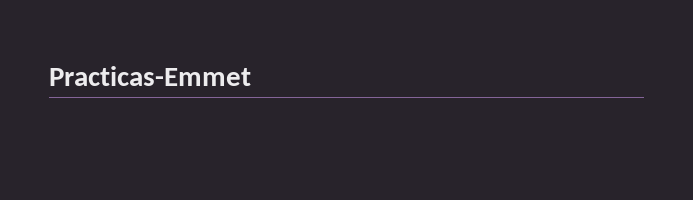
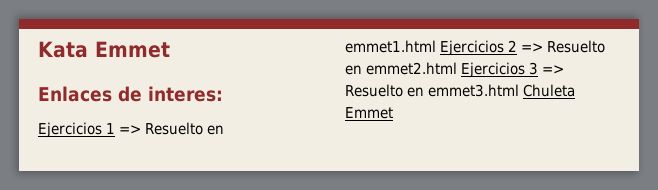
- Practicas-Emmet
+ Kata Emmet
+ Enlaces de interes:
+ Ejercicios 1 => Resuelto en emmet1.html Ejercicios 2 => Resuelto en emmet2.html Ejercicios 3 => Resuelto en emmet3.html Chuleta Emmet

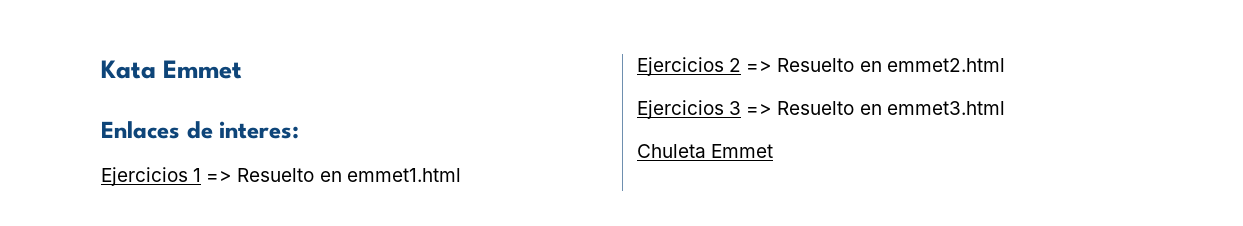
- Ejercicios 1 => Resuelto en emmet1.html Ejercicios 2 => Resuelto en emmet2.html Ejercicios 3 => Resuelto en emmet3.html Chuleta Emmet
+ Ejercicios 1 => Resuelto en emmet1.html
+ Ejercicios 2 => Resuelto en emmet2.html
+ Ejercicios 3 => Resuelto en emmet3.html
+ Chuleta Emmet

